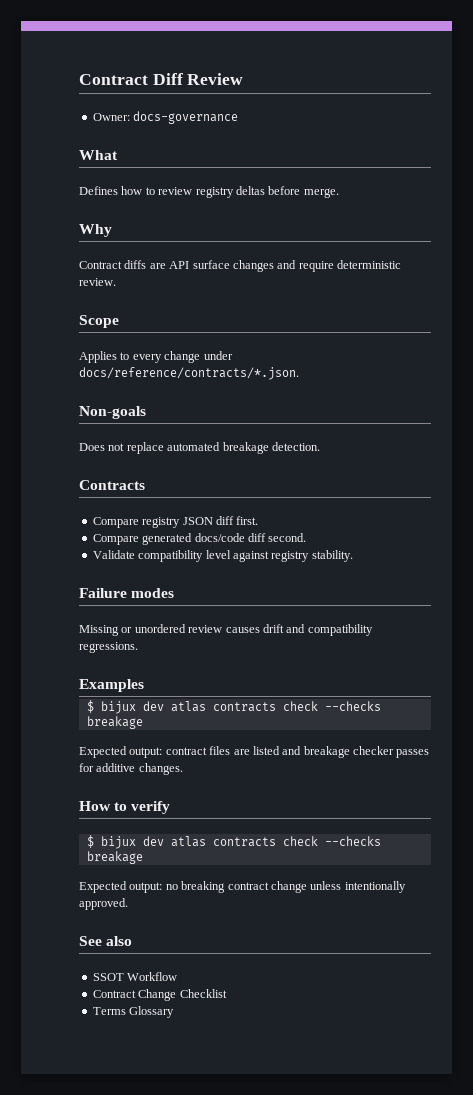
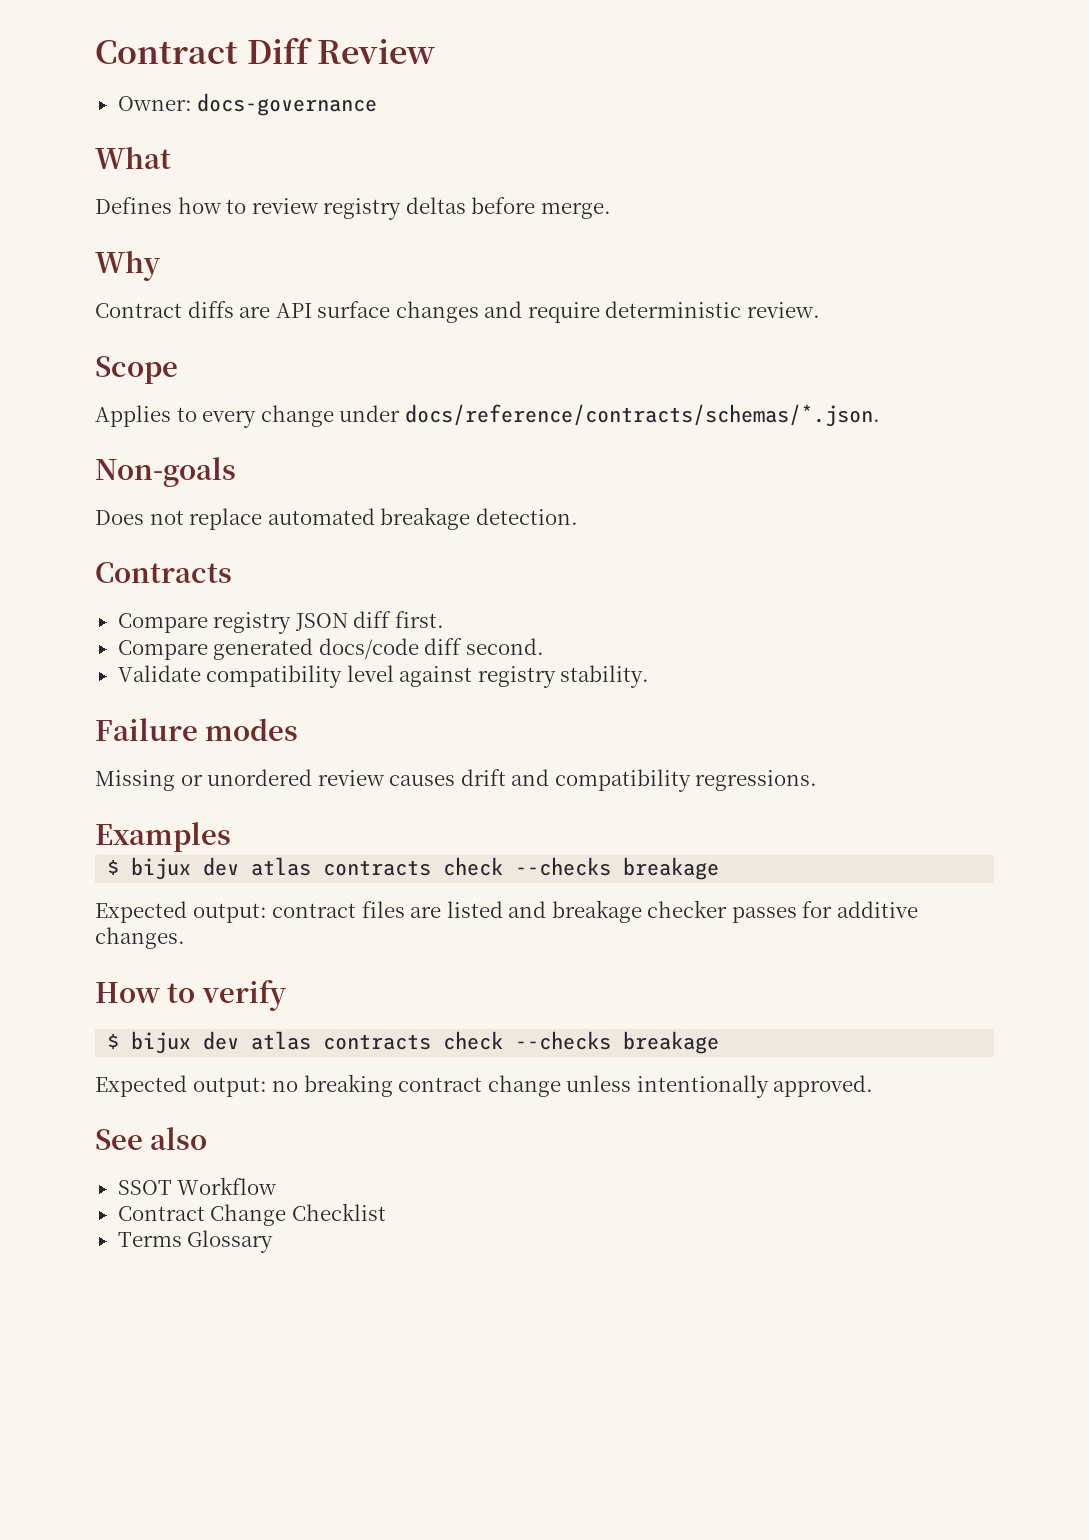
- Applies to every change under docs/reference/contracts/*.json.
+ Applies to every change under docs/reference/contracts/schemas/*.json.

